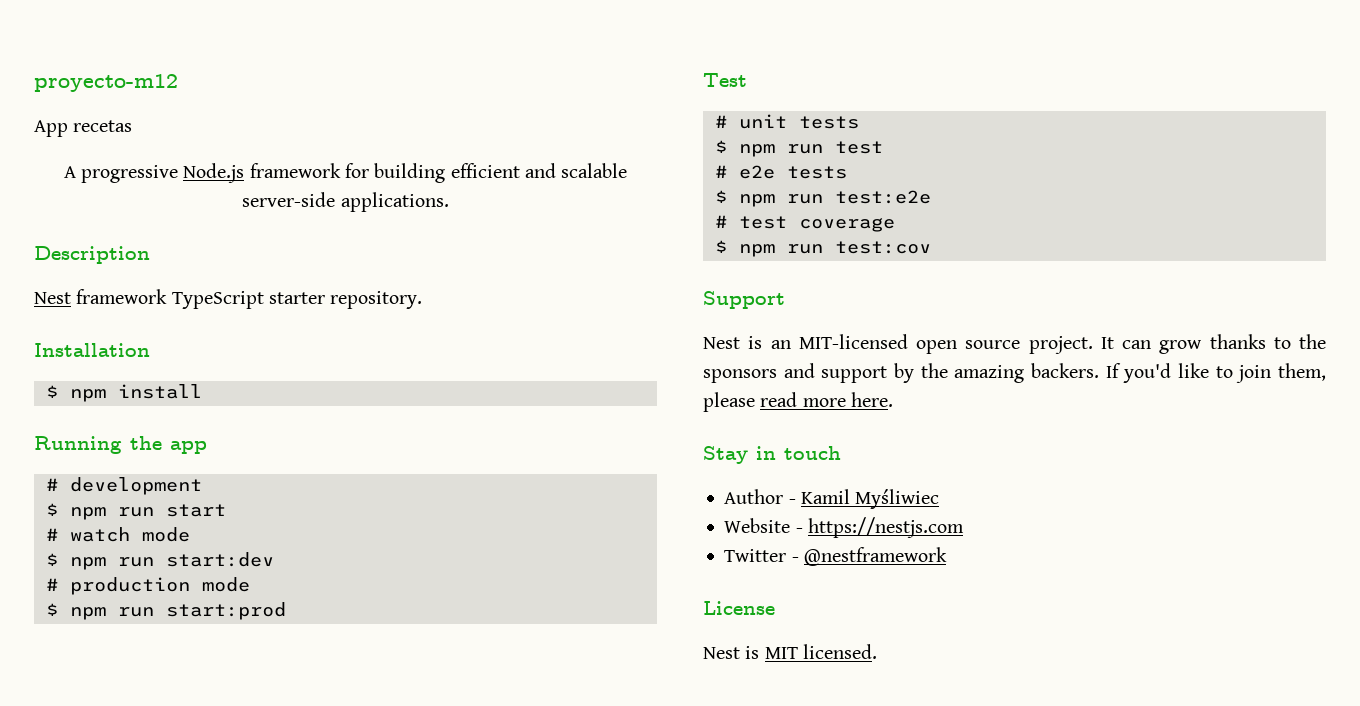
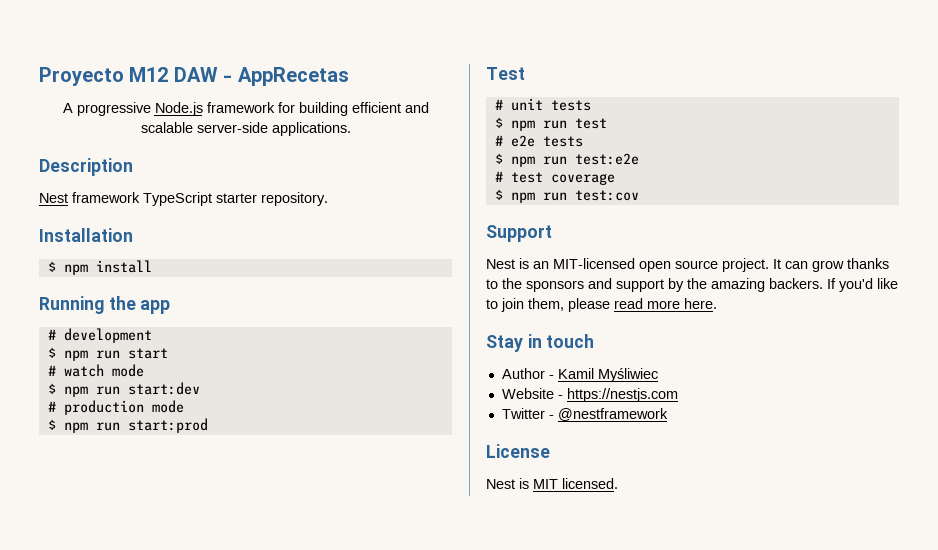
- proyecto-m12
- App recetas
+ Proyecto M12 DAW - AppRecetas

